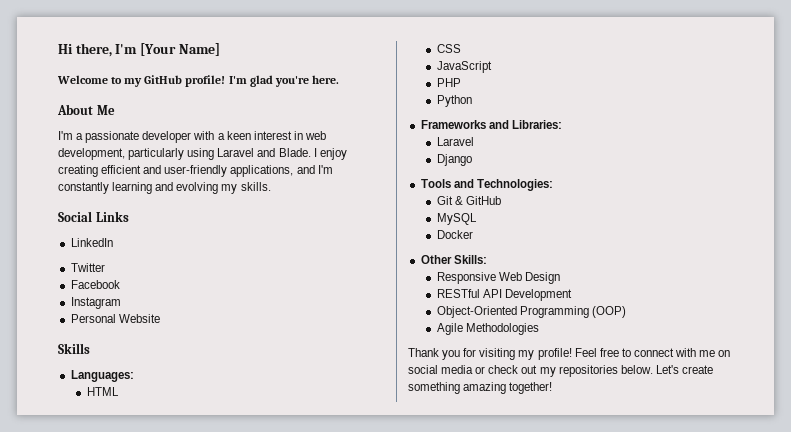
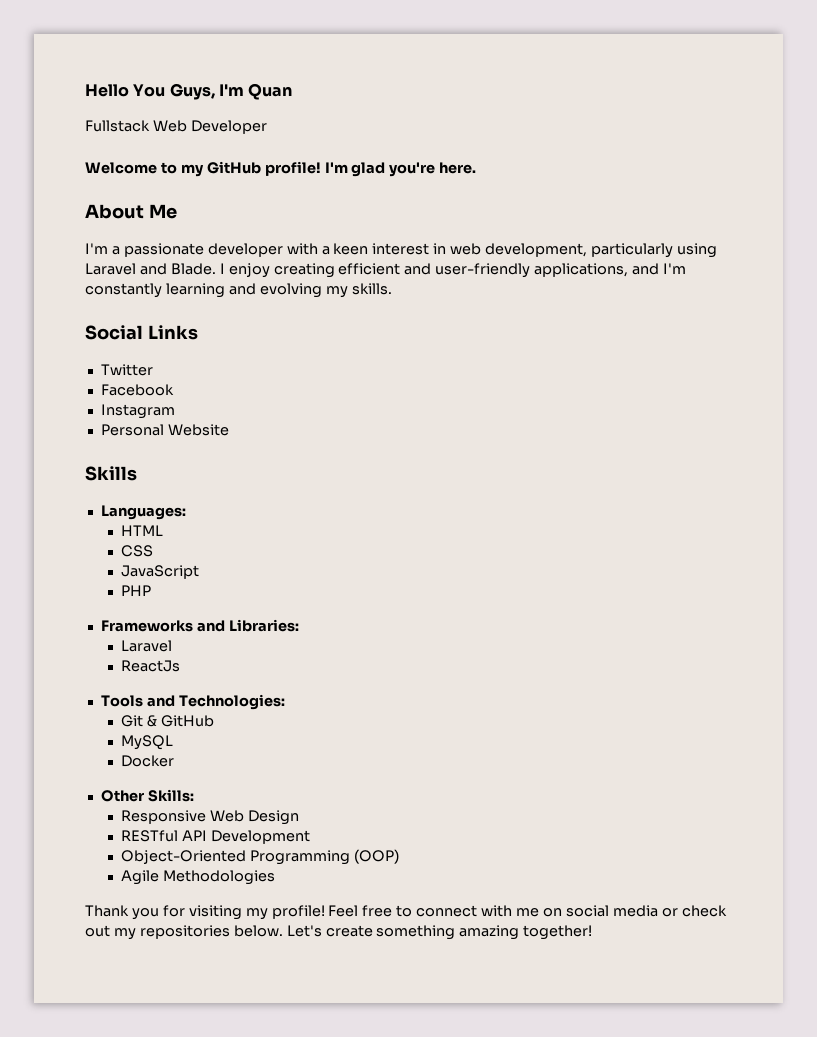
- Hi there, I'm [Your Name]
+ Hello You Guys, I'm Quan
+ Fullstack Web Developer
- LinkedIn
- Python
- Django
+ ReactJs

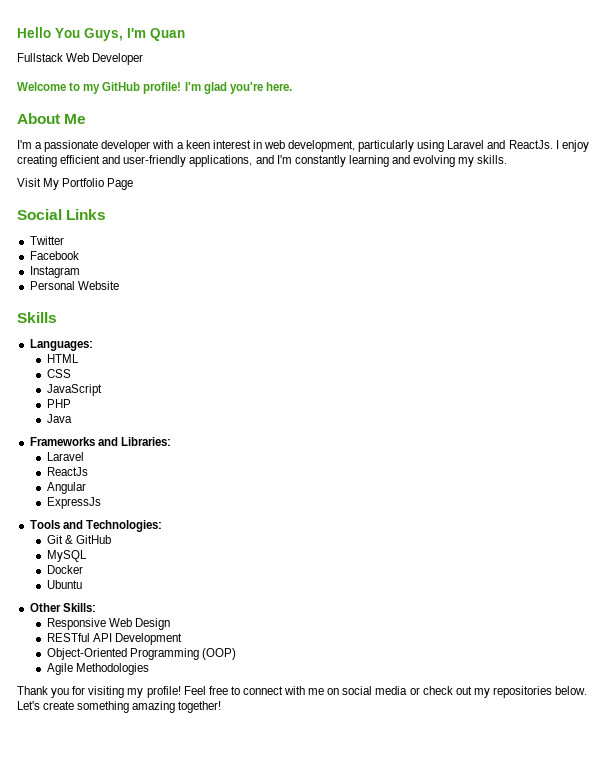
- I'm a passionate developer with a keen interest in web development, particularly using Laravel and Blade.
+ I'm a passionate developer with a keen interest in web development, particularly using Laravel and ReactJs.
+ Visit My Portfolio Page
+ Java
+ Angular
+ ExpressJs
+ Ubuntu

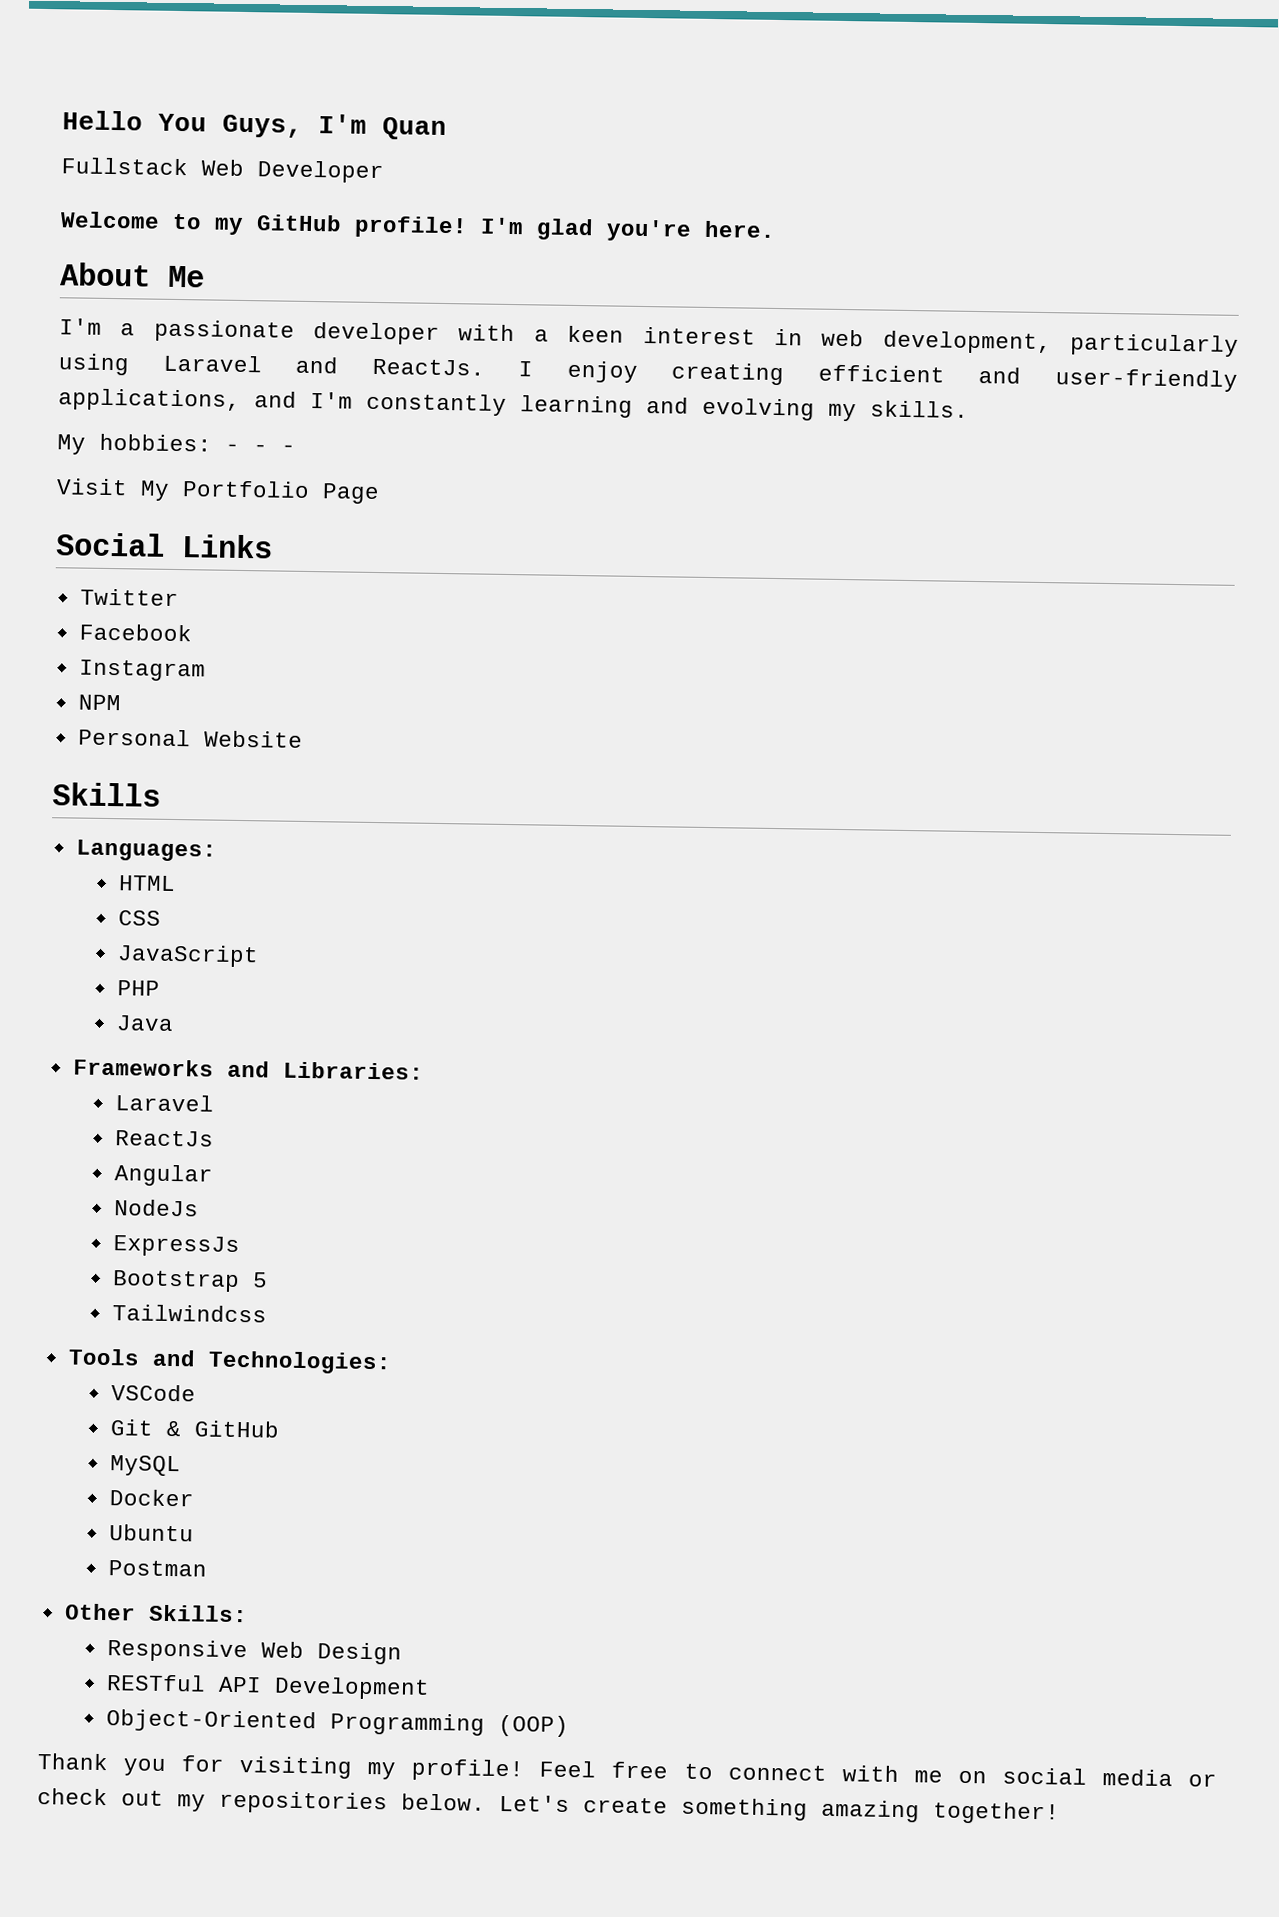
+ My hobbies: - - -
+ NPM
+ NodeJs
+ Bootstrap 5
+ Tailwindcss
+ VSCode
+ Postman
- Agile Methodologies

